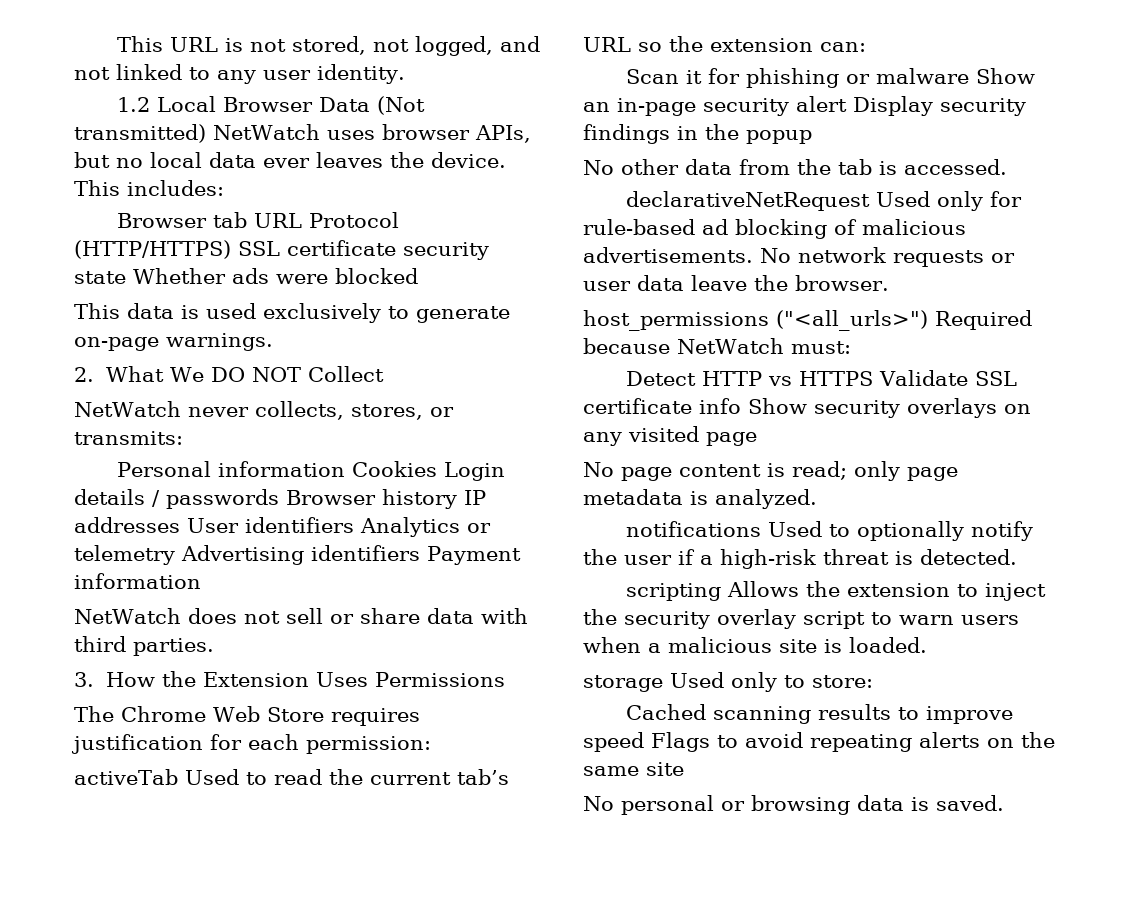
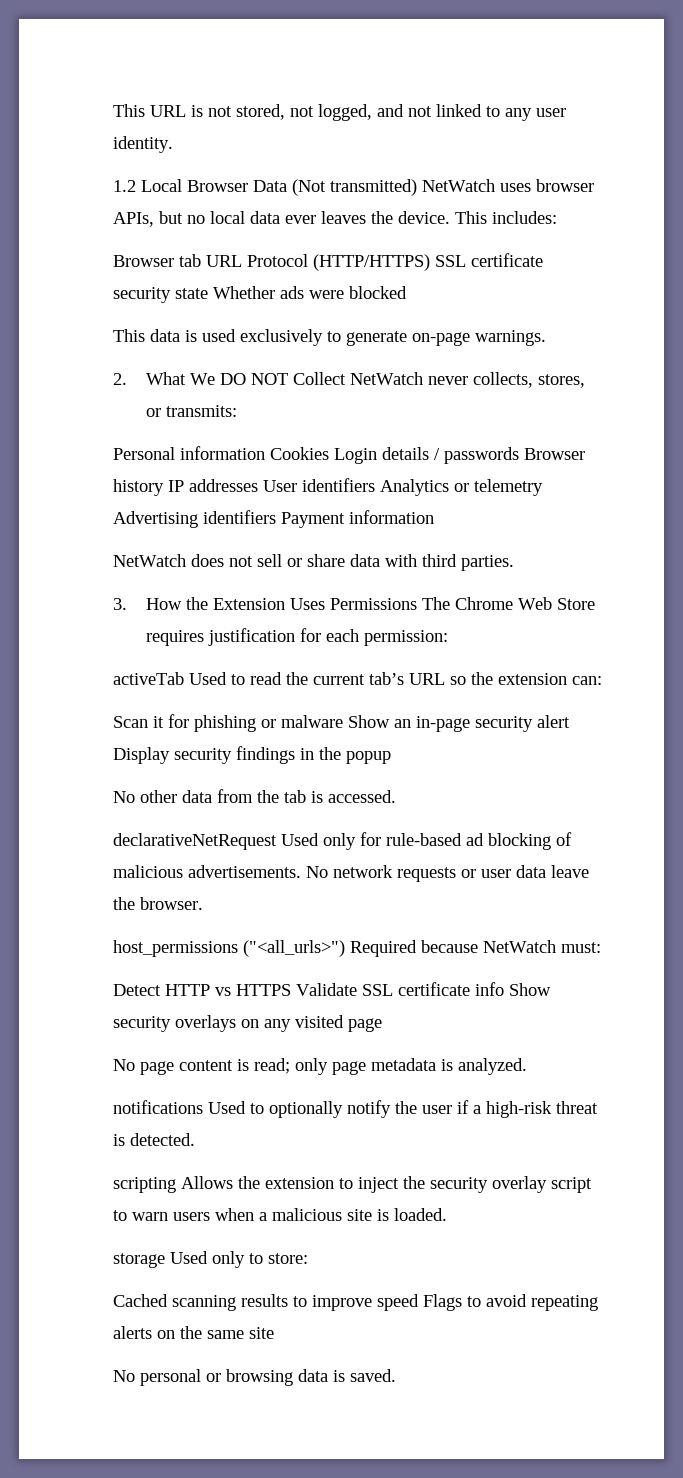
- 2. What We DO NOT Collect
- NetWatch never collects, stores, or transmits:
+ 2. What We DO NOT Collect NetWatch never collects, stores, or transmits:
- 3. How the Extension Uses Permissions
- The Chrome Web Store requires justification for each permission:
+ 3. How the Extension Uses Permissions The Chrome Web Store requires justification for each permission:

